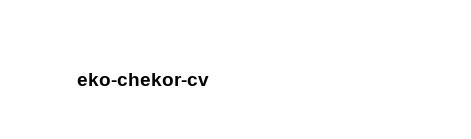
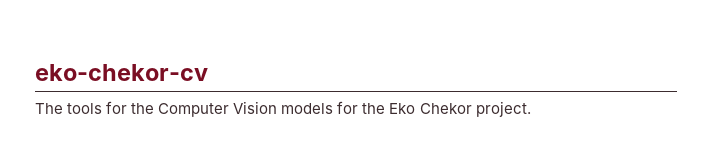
+ The tools for the Computer Vision models for the Eko Chekor project.

